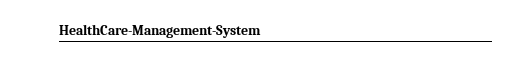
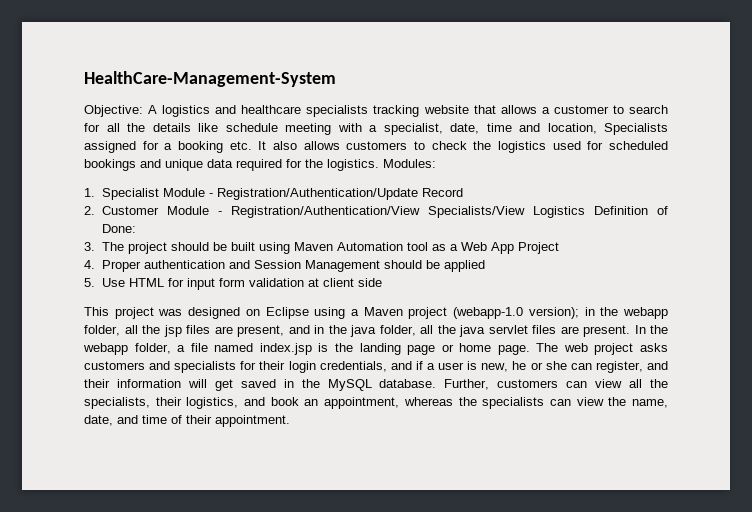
+ Objective: A logistics and healthcare specialists tracking website that allows a customer to search for all the details like schedule meeting with a specialist, date, time and location, Specialists assigned for a booking etc. It also allows customers to check the logistics used for scheduled bookings and unique data required for the logistics. Modules:
+ 1. Specialist Module - Registration/Authentication/Update Record
+ 2. Customer Module - Registration/Authentication/View Specialists/View Logistics Definition of Done:
+ 3. The project should be built using Maven Automation tool as a Web App Project
+ 4. Proper authentication and Session Management should be applied
+ 5. Use HTML for input form validation at client side
+ This project was designed on Eclipse using a Maven project (webapp-1.0 version); in the webapp folder, all the jsp files are present, and in the java folder, all the java servlet files are present. In the webapp folder, a file named index.jsp is the landing page or home page. The web project asks customers and specialists for their login credentials, and if a user is new, he or she can register, and their information will get saved in the MySQL database. Further, customers can view all the specialists, their logistics, and book an appointment, whereas the specialists can view the name, date, and time of their appointment.

